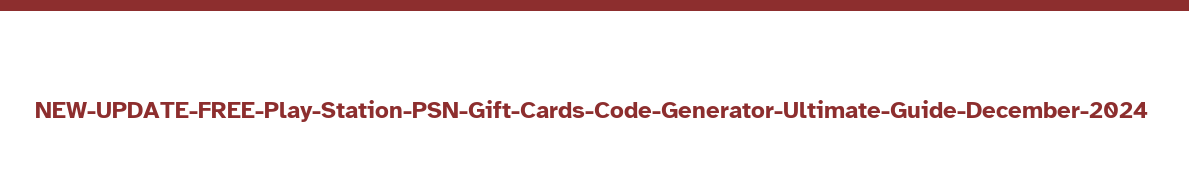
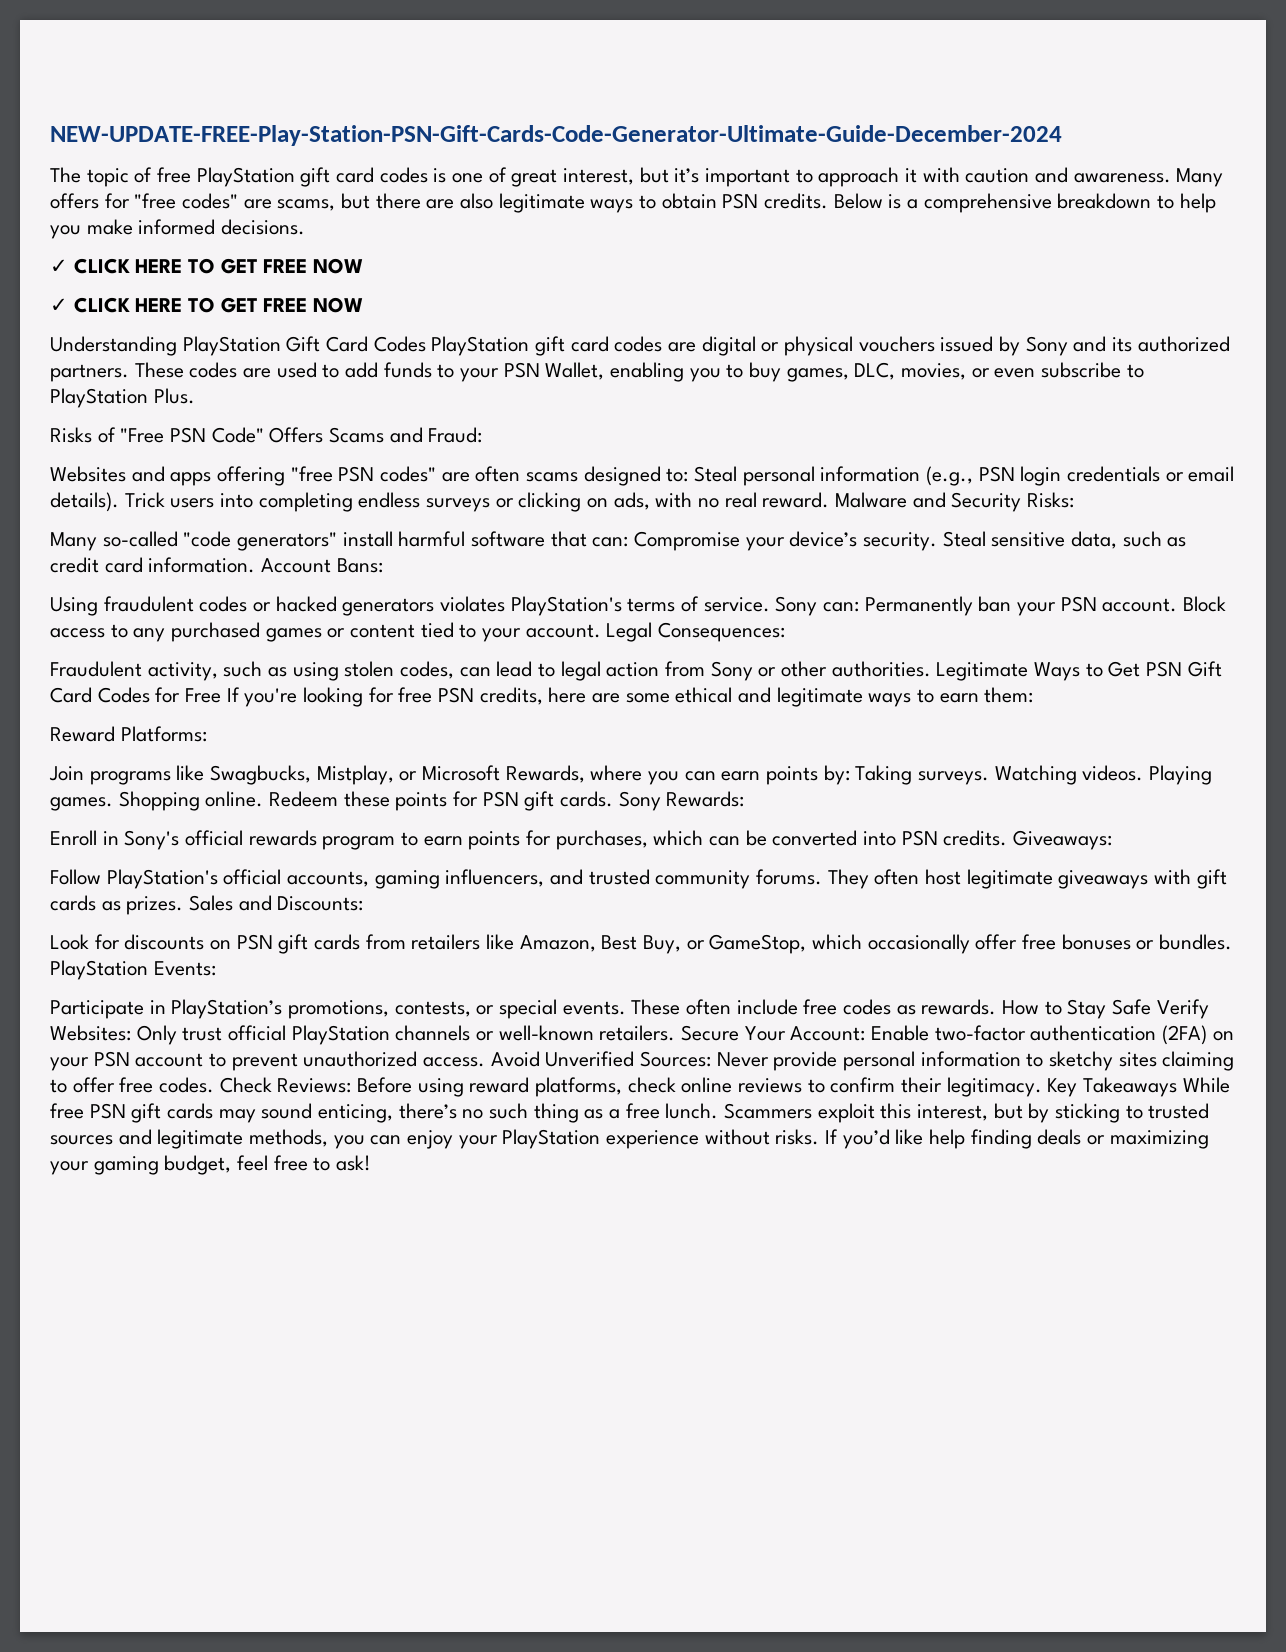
+ The topic of free PlayStation gift card codes is one of great interest, but it’s important to approach it with caution and awareness. Many offers for "free codes" are scams, but there are also legitimate ways to obtain PSN credits. Below is a comprehensive breakdown to help you make informed decisions.
+ ✓ CLICK HERE TO GET FREE NOW
+ ✓ CLICK HERE TO GET FREE NOW
+ Understanding PlayStation Gift Card Codes PlayStation gift card codes are digital or physical vouchers issued by Sony and its authorized partners. These codes are used to add funds to your PSN Wallet, enabling you to buy games, DLC, movies, or even subscribe to PlayStation Plus.
+ Risks of "Free PSN Code" Offers Scams and Fraud:
+ Websites and apps offering "free PSN codes" are often scams designed to: Steal personal information (e.g., PSN login credentials or email details). Trick users into completing endless surveys or clicking on ads, with no real reward. Malware and Security Risks:
+ Many so-called "code generators" install harmful software that can: Compromise your device’s security. Steal sensitive data, such as credit card information. Account Bans:
+ Using fraudulent codes or hacked generators violates PlayStation's terms of service. Sony can: Permanently ban your PSN account. Block access to any purchased games or content tied to your account. Legal Consequences:
+ Fraudulent activity, such as using stolen codes, can lead to legal action from Sony or other authorities. Legitimate Ways to Get PSN Gift Card Codes for Free If you're looking for free PSN credits, here are some ethical and legitimate ways to earn them:
+ Reward Platforms:
+ Join programs like Swagbucks, Mistplay, or Microsoft Rewards, where you can earn points by: Taking surveys. Watching videos. Playing games. Shopping online. Redeem these points for PSN gift cards. Sony Rewards:
+ Enroll in Sony's official rewards program to earn points for purchases, which can be converted into PSN credits. Giveaways:
+ Follow PlayStation's official accounts, gaming influencers, and trusted community forums. They often host legitimate giveaways with gift cards as prizes. Sales and Discounts:
+ Look for discounts on PSN gift cards from retailers like Amazon, Best Buy, or GameStop, which occasionally offer free bonuses or bundles. PlayStation Events:
+ Participate in PlayStation’s promotions, contests, or special events. These often include free codes as rewards. How to Stay Safe Verify Websites: Only trust official PlayStation channels or well-known retailers. Secure Your Account: Enable two-factor authentication (2FA) on your PSN account to prevent unauthorized access. Avoid Unverified Sources: Never provide personal information to sketchy sites claiming to offer free codes. Check Reviews: Before using reward platforms, check online reviews to confirm their legitimacy. Key Takeaways While free PSN gift cards may sound enticing, there’s no such thing as a free lunch. Scammers exploit this interest, but by sticking to trusted sources and legitimate methods, you can enjoy your PlayStation experience without risks. If you’d like help finding deals or maximizing your gaming budget, feel free to ask!

